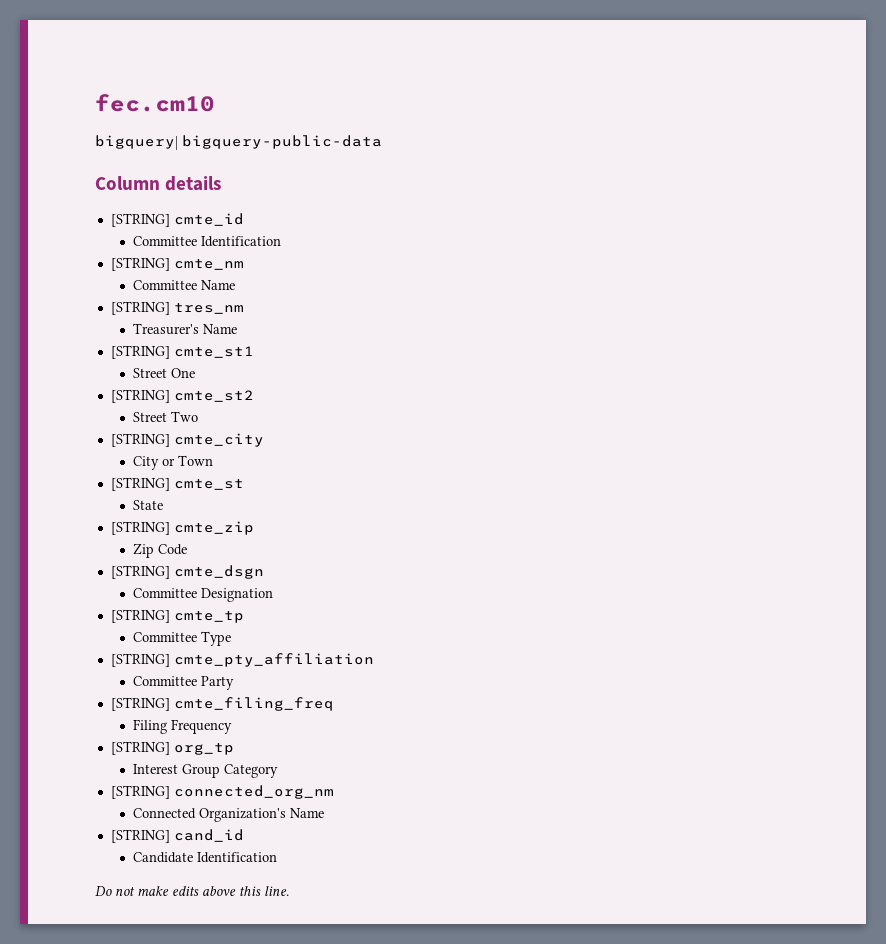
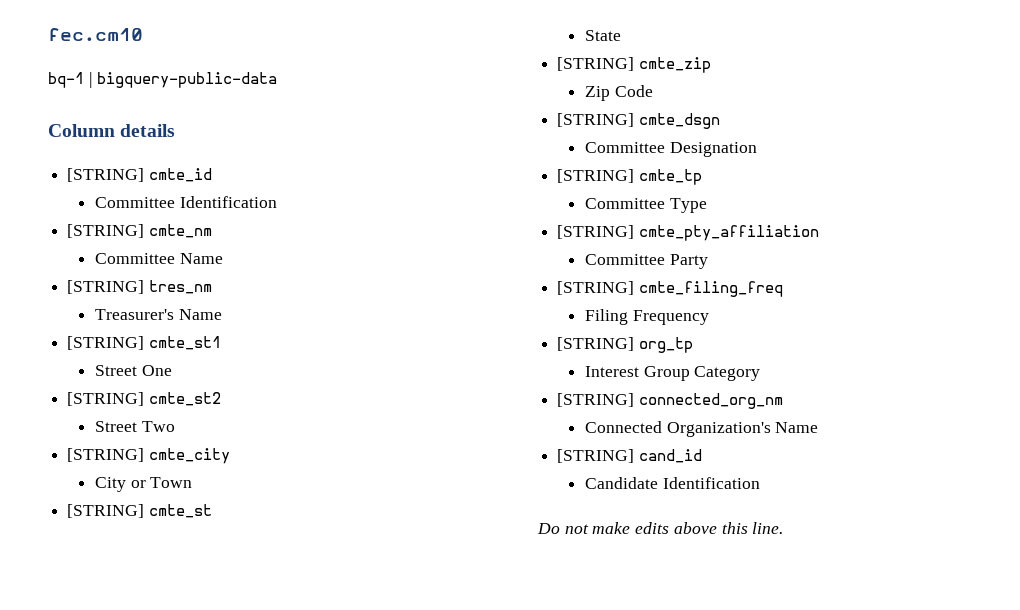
- bigquery| bigquery-public-data
+ bq-1 | bigquery-public-data

